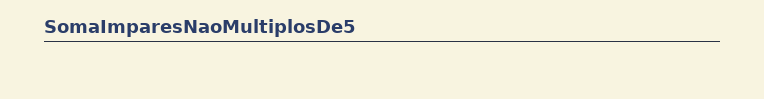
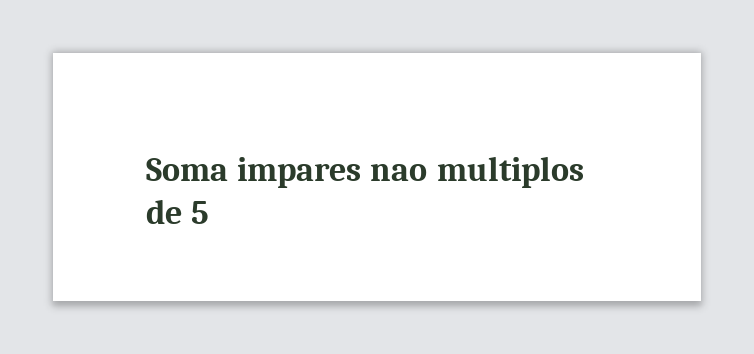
- SomaImparesNaoMultiplosDe5
+ Soma impares nao multiplos de 5

